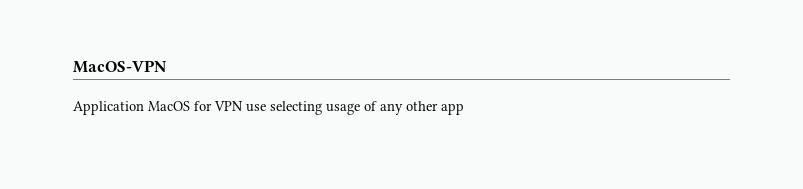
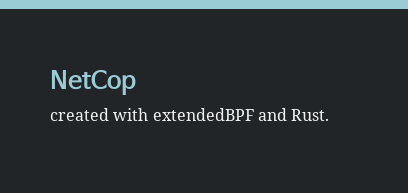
- MacOS-VPN
- Application MacOS for VPN use selecting usage of any other app
+ NetCop
+ created with extendedBPF and Rust.

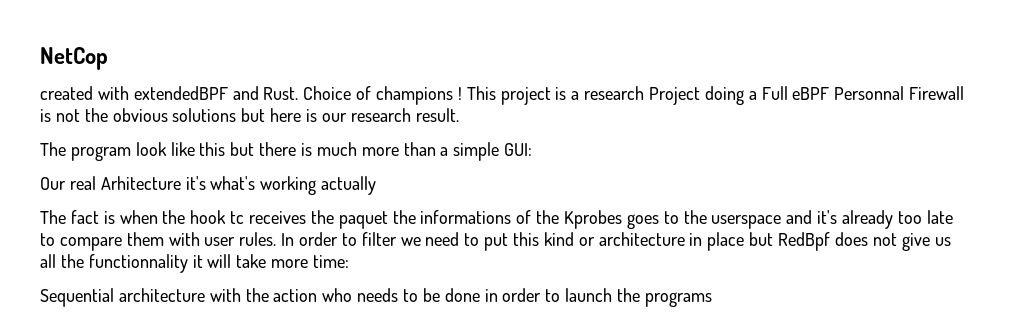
+ Choice of champions ! This project is a research Project doing a Full eBPF Personnal Firewall is not the obvious solutions but here is our research result.
+ The program look like this but there is much more than a simple GUI:
+ Our real Arhitecture it's what's working actually
+ The fact is when the hook tc receives the paquet the informations of the Kprobes goes to the userspace and it's already too late to compare them with user rules. In order to filter we need to put this kind or architecture in place but RedBpf does not give us all the functionnality it will take more time:
+ Sequential architecture with the action who needs to be done in order to launch the programs

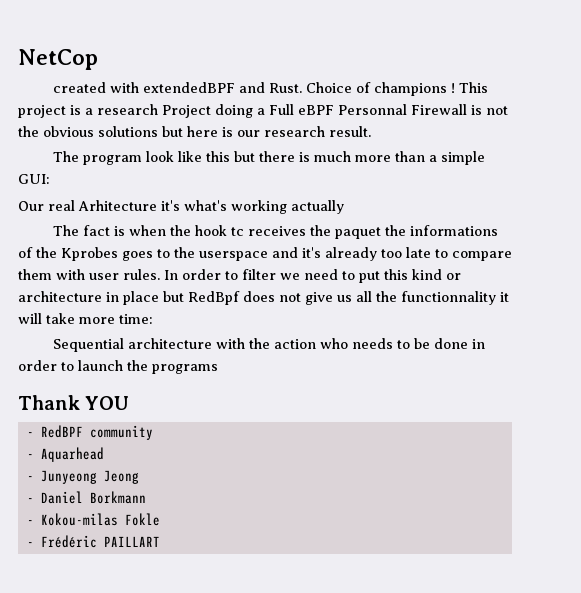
+ Thank YOU
+ - RedBPF community
+ - Aquarhead
+ - Junyeong Jeong
+ - Daniel Borkmann
+ - Kokou-milas Fokle
+ - Frédéric PAILLART

